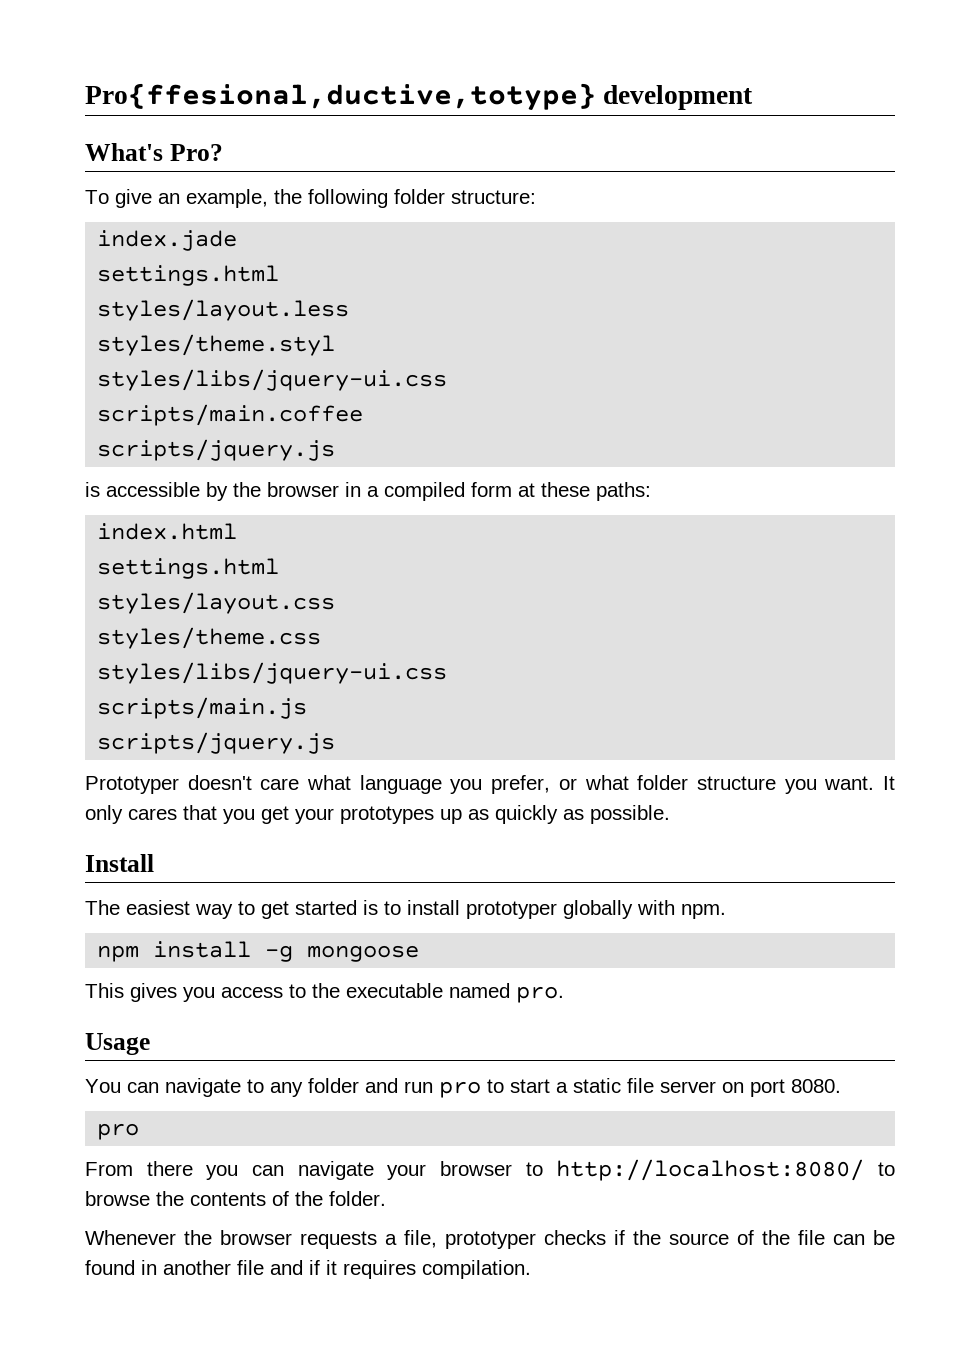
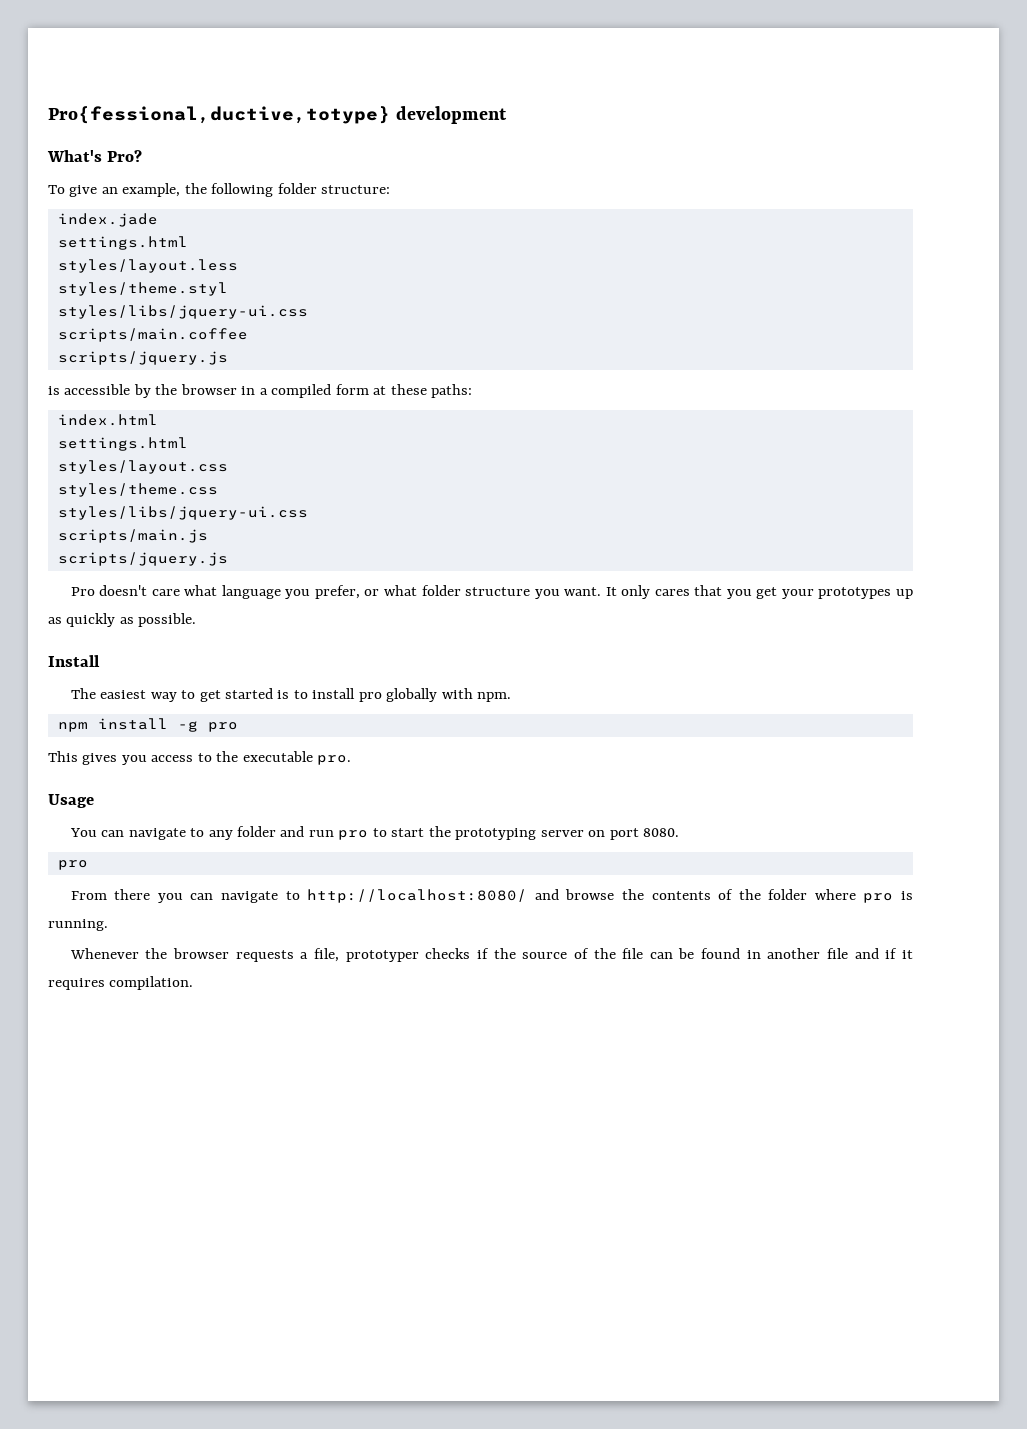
- Pro{ffesional,ductive,totype} development
+ Pro{fessional,ductive,totype} development
- Prototyper doesn't care what language you prefer, or what folder structure you want.
+ Pro doesn't care what language you prefer, or what folder structure you want.
- The easiest way to get started is to install prototyper globally with npm.
+ The easiest way to get started is to install pro globally with npm.
- npm install -g mongoose
+ npm install -g pro
- This gives you access to the executable named pro.
+ This gives you access to the executable pro.
- You can navigate to any folder and run pro to start a static file server on port 8080.
+ You can navigate to any folder and run pro to start the prototyping server on port 8080.
- From there you can navigate your browser to http://localhost:8080/ to browse the contents of the folder.
+ From there you can navigate to http://localhost:8080/ and browse the contents of the folder where pro is running.

